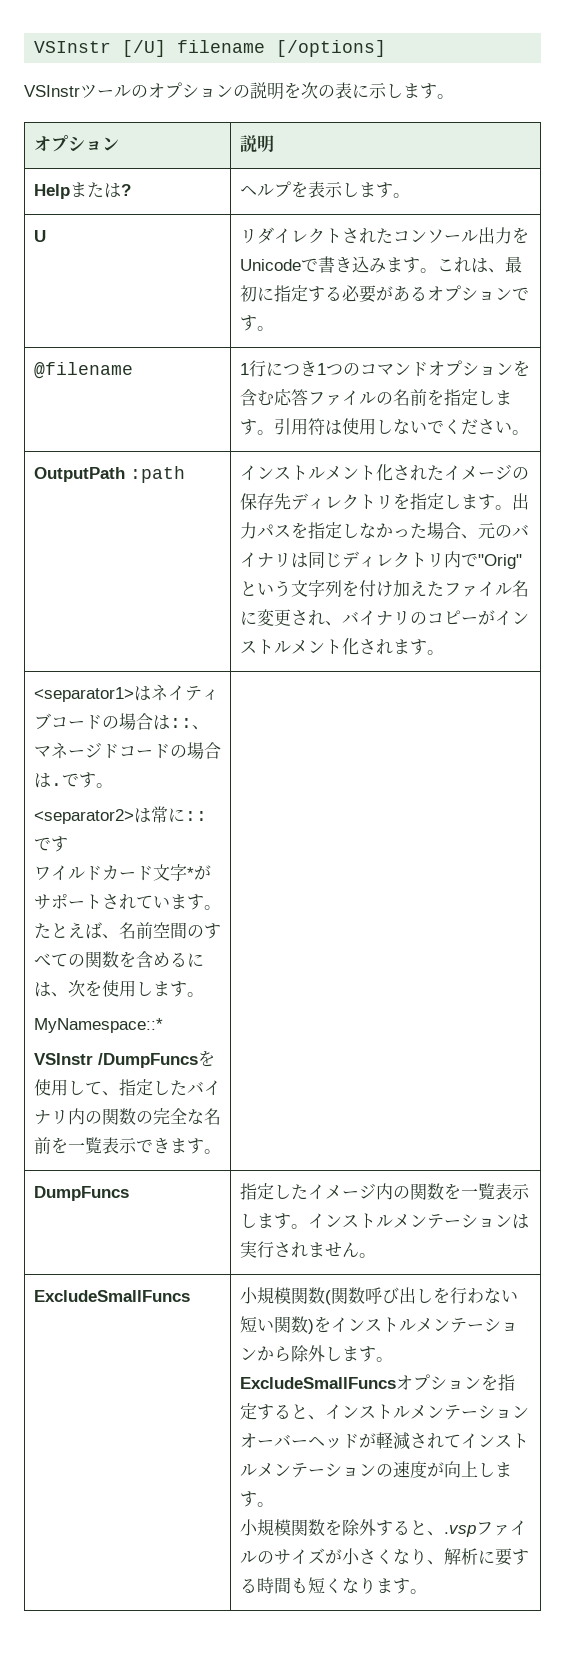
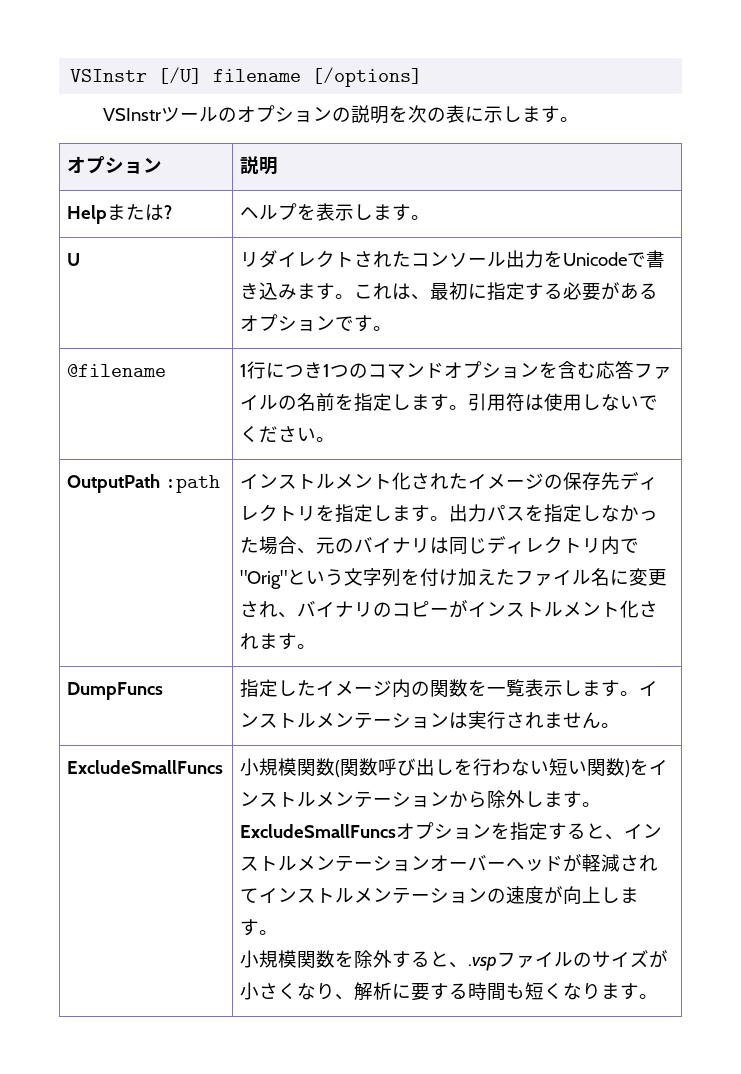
- <separator1>はネイティブコードの場合は::、マネージドコードの場合は.です。
- <separator2>は常に::です
- ワイルドカード文字*がサポートされています。たとえば、名前空間のすべての関数を含めるには、次を使用します。
- MyNamespace::*
- VSInstr /DumpFuncsを使用して、指定したバイナリ内の関数の完全な名前を一覧表示できます。

